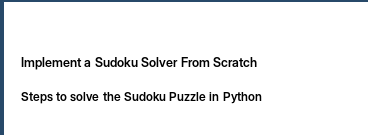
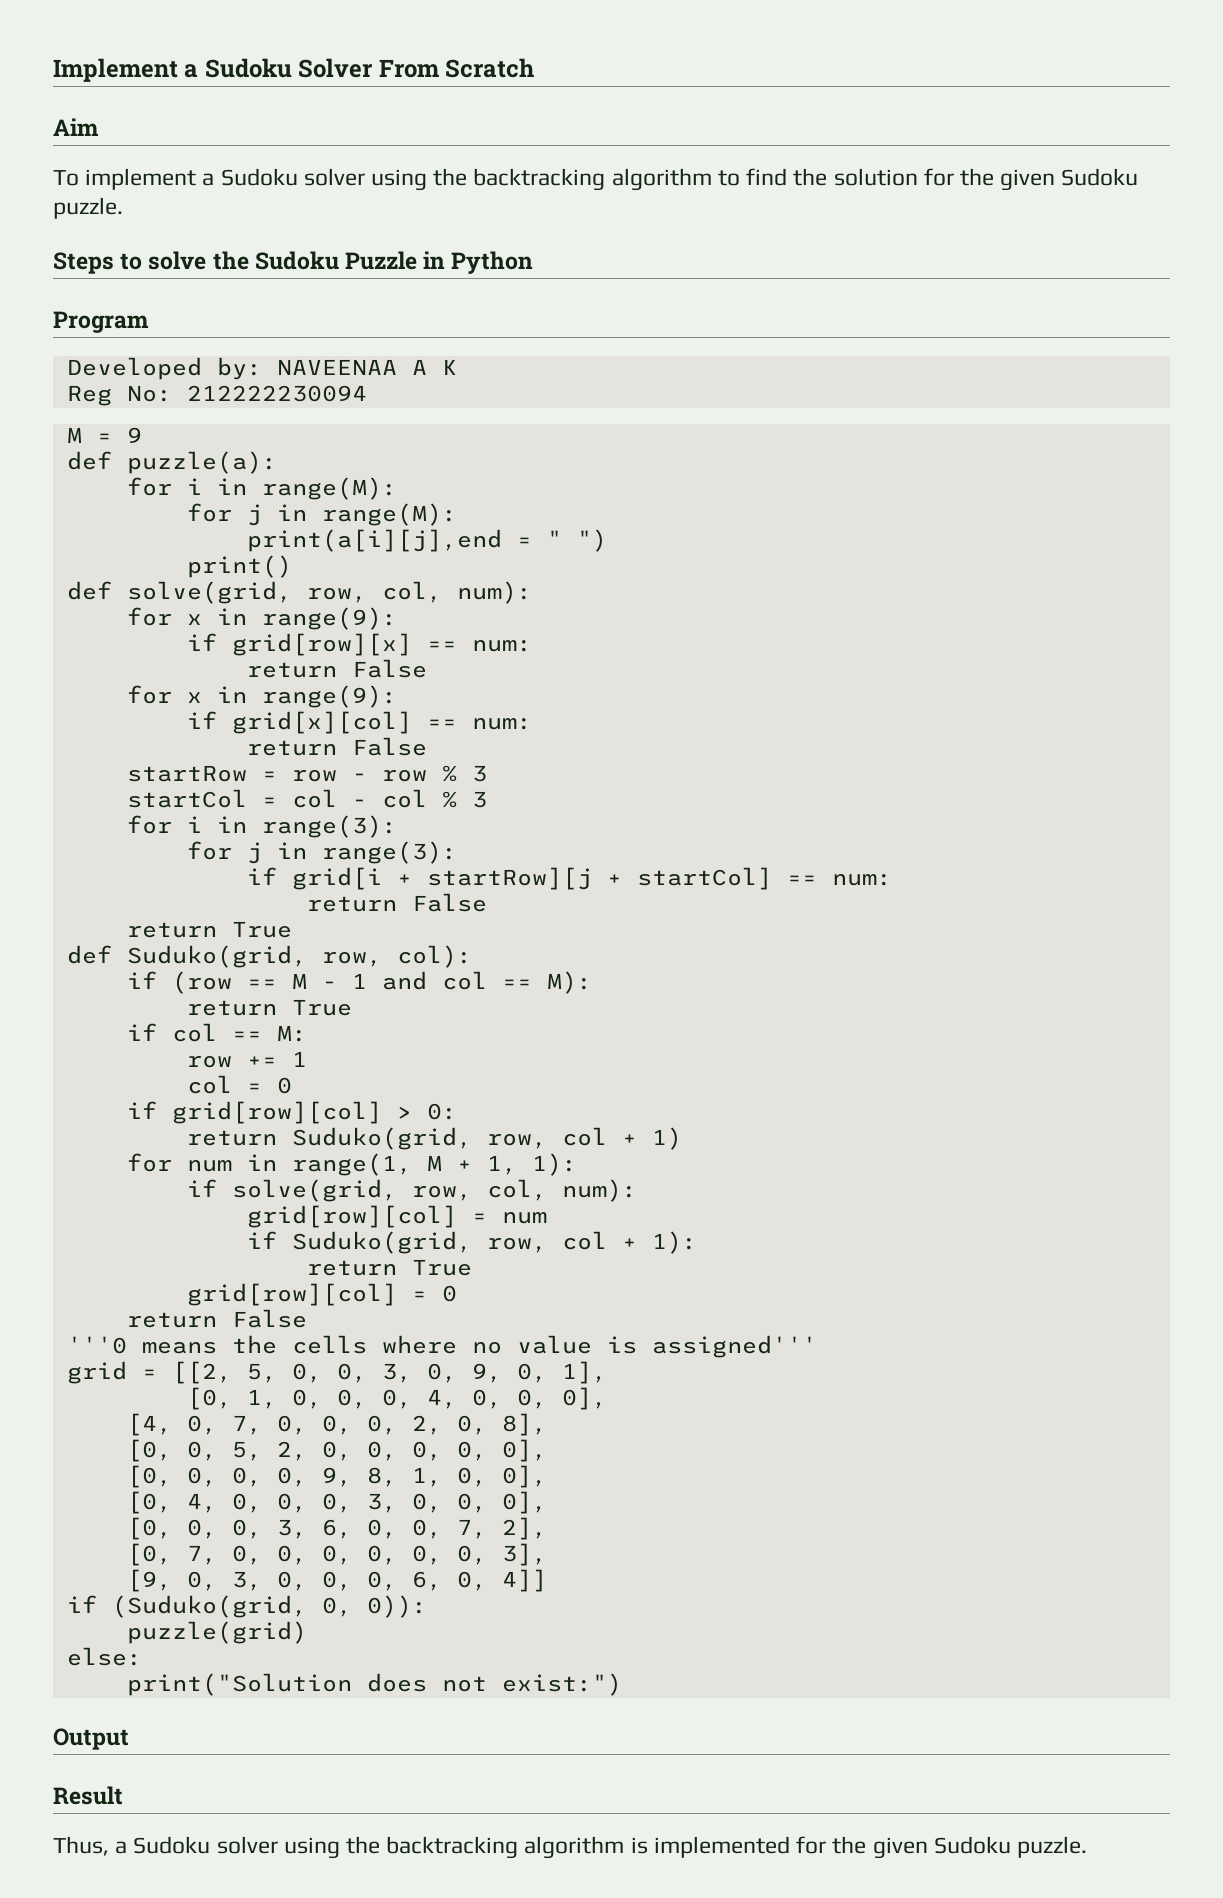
+ Aim
+ To implement a Sudoku solver using the backtracking algorithm to find the solution for the given Sudoku puzzle.
+ Program
+ Developed by: NAVEENAA A K
+ Reg No: 212222230094
+ M = 9
+ def puzzle(a):
+ for i in range(M):
+ for j in range(M):
+ print(a[i][j],end = " ")
+ print()
+ def solve(grid, row, col, num):
+ for x in range(9):
+ if grid[row][x] == num:
+ return False
+ for x in range(9):
+ if grid[x][col] == num:
+ return False
+ startRow = row - row % 3
+ startCol = col - col % 3
+ for i in range(3):
+ for j in range(3):
+ if grid[i + startRow][j + startCol] == num:
+ return False
+ return True
+ def Suduko(grid, row, col):
+ if (row == M - 1 and col == M):
+ return True
+ if col == M:
+ row += 1
+ col = 0
+ if grid[row][col] > 0:
+ return Suduko(grid, row, col + 1)
+ for num in range(1, M + 1, 1):
+ if solve(grid, row, col, num):
+ grid[row][col] = num
+ if Suduko(grid, row, col + 1):
+ return True
+ grid[row][col] = 0
+ return False
+ '''0 means the cells where no value is assigned'''
+ grid = [[2, 5, 0, 0, 3, 0, 9, 0, 1],
+ [0, 1, 0, 0, 0, 4, 0, 0, 0],
+ [4, 0, 7, 0, 0, 0, 2, 0, 8],
+ [0, 0, 5, 2, 0, 0, 0, 0, 0],
+ [0, 0, 0, 0, 9, 8, 1, 0, 0],
+ [0, 4, 0, 0, 0, 3, 0, 0, 0],
+ [0, 0, 0, 3, 6, 0, 0, 7, 2],
+ [0, 7, 0, 0, 0, 0, 0, 0, 3],
+ [9, 0, 3, 0, 0, 0, 6, 0, 4]]
+ if (Suduko(grid, 0, 0)):
+ puzzle(grid)
+ else:
+ print("Solution does not exist:")
+ Output
+ Result
+ Thus, a Sudoku solver using the backtracking algorithm is implemented for the given Sudoku puzzle.

